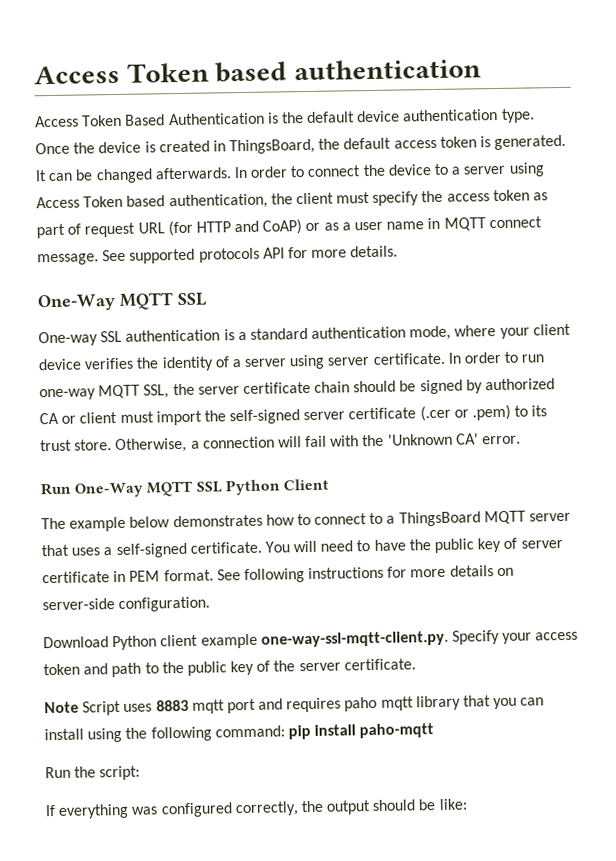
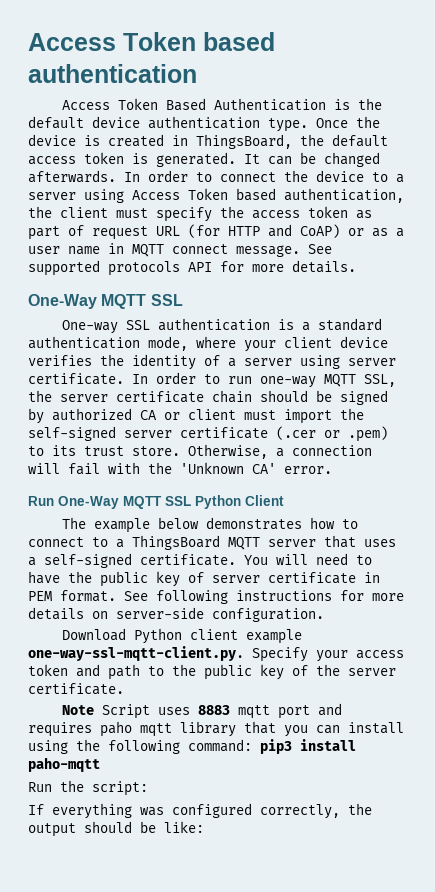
- Note Script uses 8883 mqtt port and requires paho mqtt library that you can install using the following command: pip install paho-mqtt
+ Note Script uses 8883 mqtt port and requires paho mqtt library that you can install using the following command: pip3 install paho-mqtt

